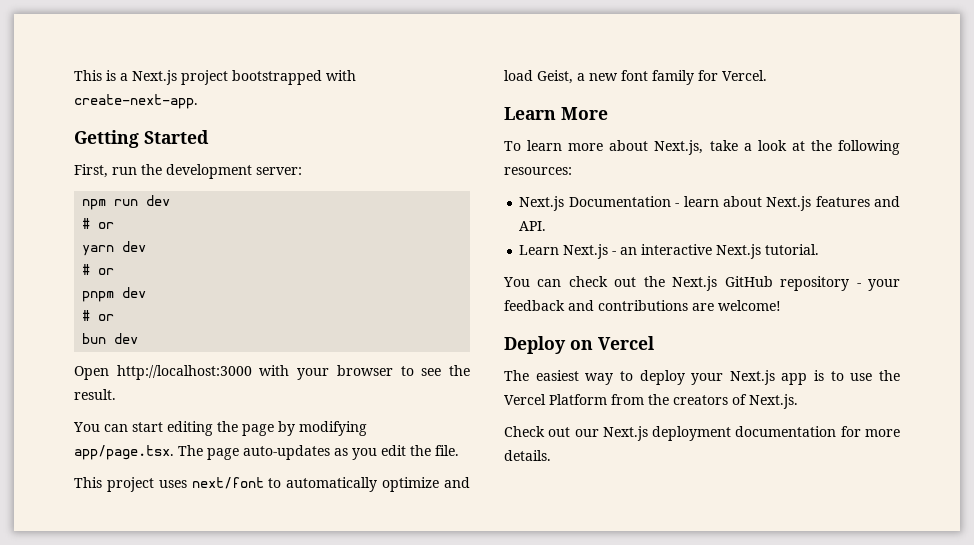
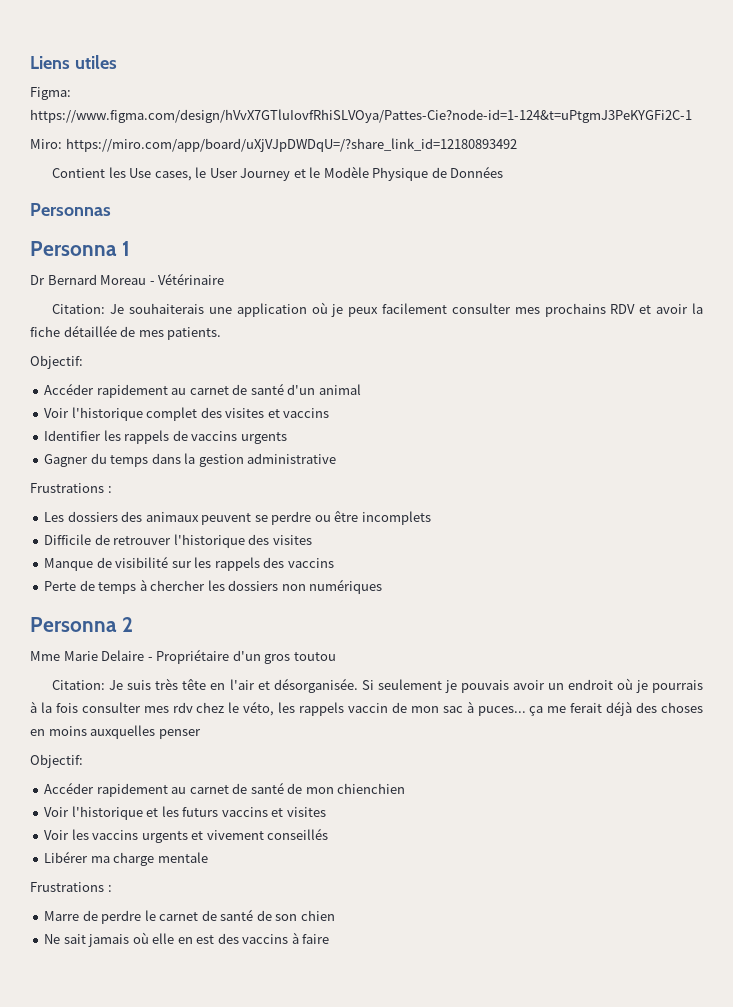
- This is a Next.js project bootstrapped with create-next-app.
- Getting Started
- First, run the development server:
- npm run dev
- # or
- yarn dev
- # or
- pnpm dev
- # or
- bun dev
- Open http://localhost:3000 with your browser to see the result.
- You can start editing the page by modifying app/page.tsx. The page auto-updates as you edit the file.
- This project uses next/font to automatically optimize and load Geist, a new font family for Vercel.
- Learn More
- To learn more about Next.js, take a look at the following resources:
- Next.js Documentation - learn about Next.js features and API.
- Learn Next.js - an interactive Next.js tutorial.
- You can check out the Next.js GitHub repository - your feedback and contributions are welcome!
- Deploy on Vercel
- The easiest way to deploy your Next.js app is to use the Vercel Platform from the creators of Next.js.
- Check out our Next.js deployment documentation for more details.
+ Liens utiles
+ Figma: https://www.figma.com/design/hVvX7GTluIovfRhiSLVOya/Pattes-Cie?node-id=1-124&t=uPtgmJ3PeKYGFi2C-1
+ Miro: https://miro.com/app/board/uXjVJpDWDqU=/?share_link_id=12180893492
+ Contient les Use cases, le User Journey et le Modèle Physique de Données
+ Personnas
+ Personna 1
+ Dr Bernard Moreau - Vétérinaire
+ Citation: Je souhaiterais une application où je peux facilement consulter mes prochains RDV et avoir la fiche détaillée de mes patients.
+ Objectif:
+ Accéder rapidement au carnet de santé d'un animal
+ Voir l'historique complet des visites et vaccins
+ Identifier les rappels de vaccins urgents
+ Gagner du temps dans la gestion administrative
+ Frustrations :
+ Les dossiers des animaux peuvent se perdre ou être incomplets
+ Difficile de retrouver l'historique des visites
+ Manque de visibilité sur les rappels des vaccins
+ Perte de temps à chercher les dossiers non numériques
+ Personna 2
+ Mme Marie Delaire - Propriétaire d'un gros toutou
+ Citation: Je suis très tête en l'air et désorganisée. Si seulement je pouvais avoir un endroit où je pourrais à la fois consulter mes rdv chez le véto, les rappels vaccin de mon sac à puces... ça me ferait déjà des choses en moins auxquelles penser
+ Objectif:
+ Accéder rapidement au carnet de santé de mon chienchien
+ Voir l'historique et les futurs vaccins et visites
+ Voir les vaccins urgents et vivement conseillés
+ Libérer ma charge mentale
+ Frustrations :
+ Marre de perdre le carnet de santé de son chien
+ Ne sait jamais où elle en est des vaccins à faire

